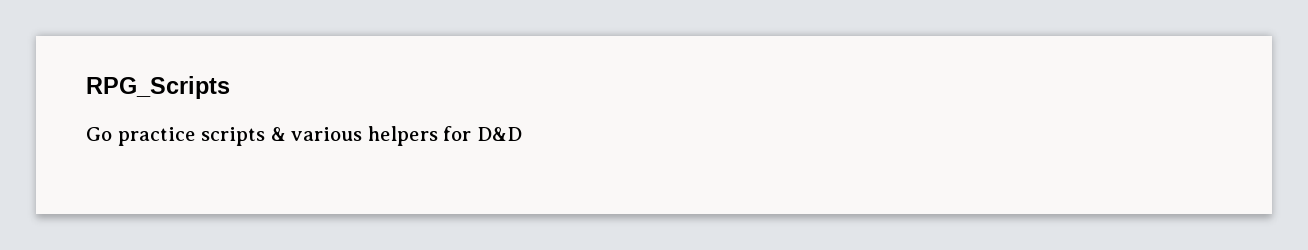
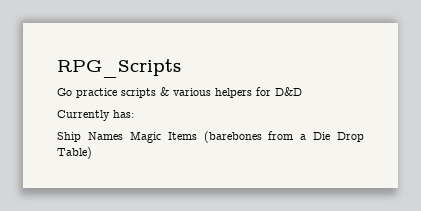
+ Currently has:
+ Ship Names Magic Items (barebones from a Die Drop Table)

